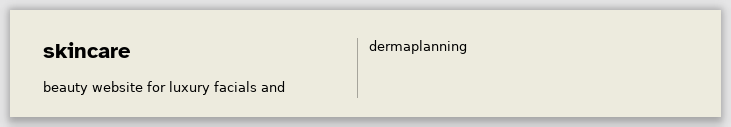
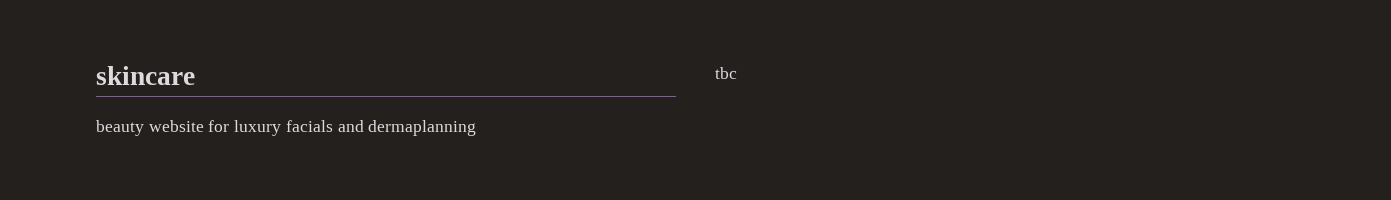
+ tbc

